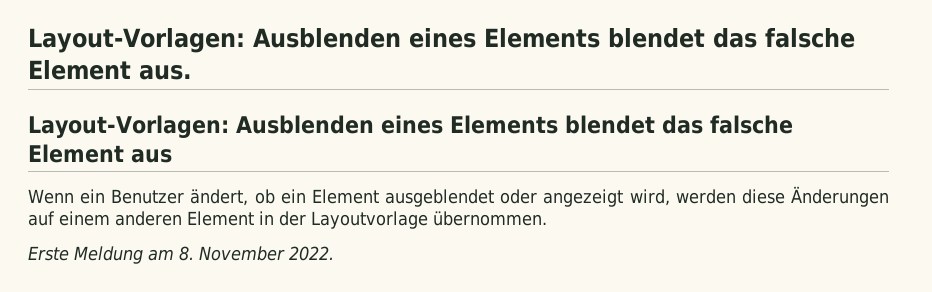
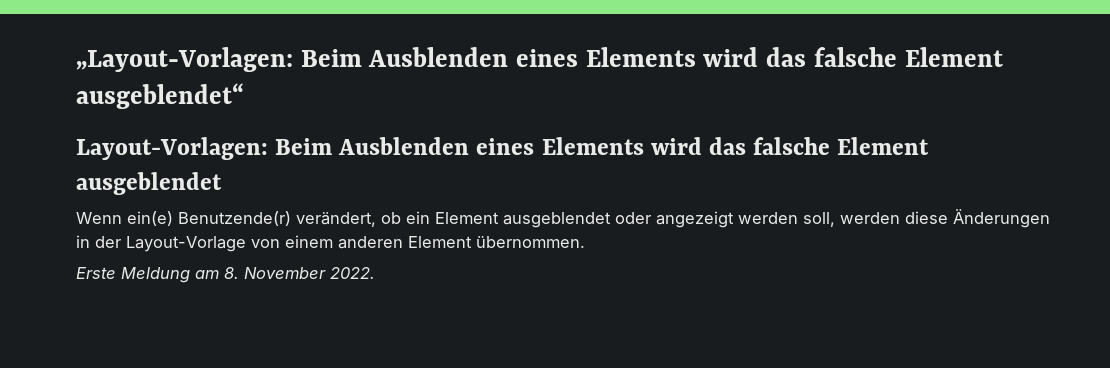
- Layout-Vorlagen: Ausblenden eines Elements blendet das falsche Element aus.
- Layout-Vorlagen: Ausblenden eines Elements blendet das falsche Element aus
+ „Layout-Vorlagen: Beim Ausblenden eines Elements wird das falsche Element ausgeblendet“
+ Layout-Vorlagen: Beim Ausblenden eines Elements wird das falsche Element ausgeblendet
- Wenn ein Benutzer ändert, ob ein Element ausgeblendet oder angezeigt wird, werden diese Änderungen auf einem anderen Element in der Layoutvorlage übernommen.
+ Wenn ein(e) Benutzende(r) verändert, ob ein Element ausgeblendet oder angezeigt werden soll, werden diese Änderungen in der Layout-Vorlage von einem anderen Element übernommen.

